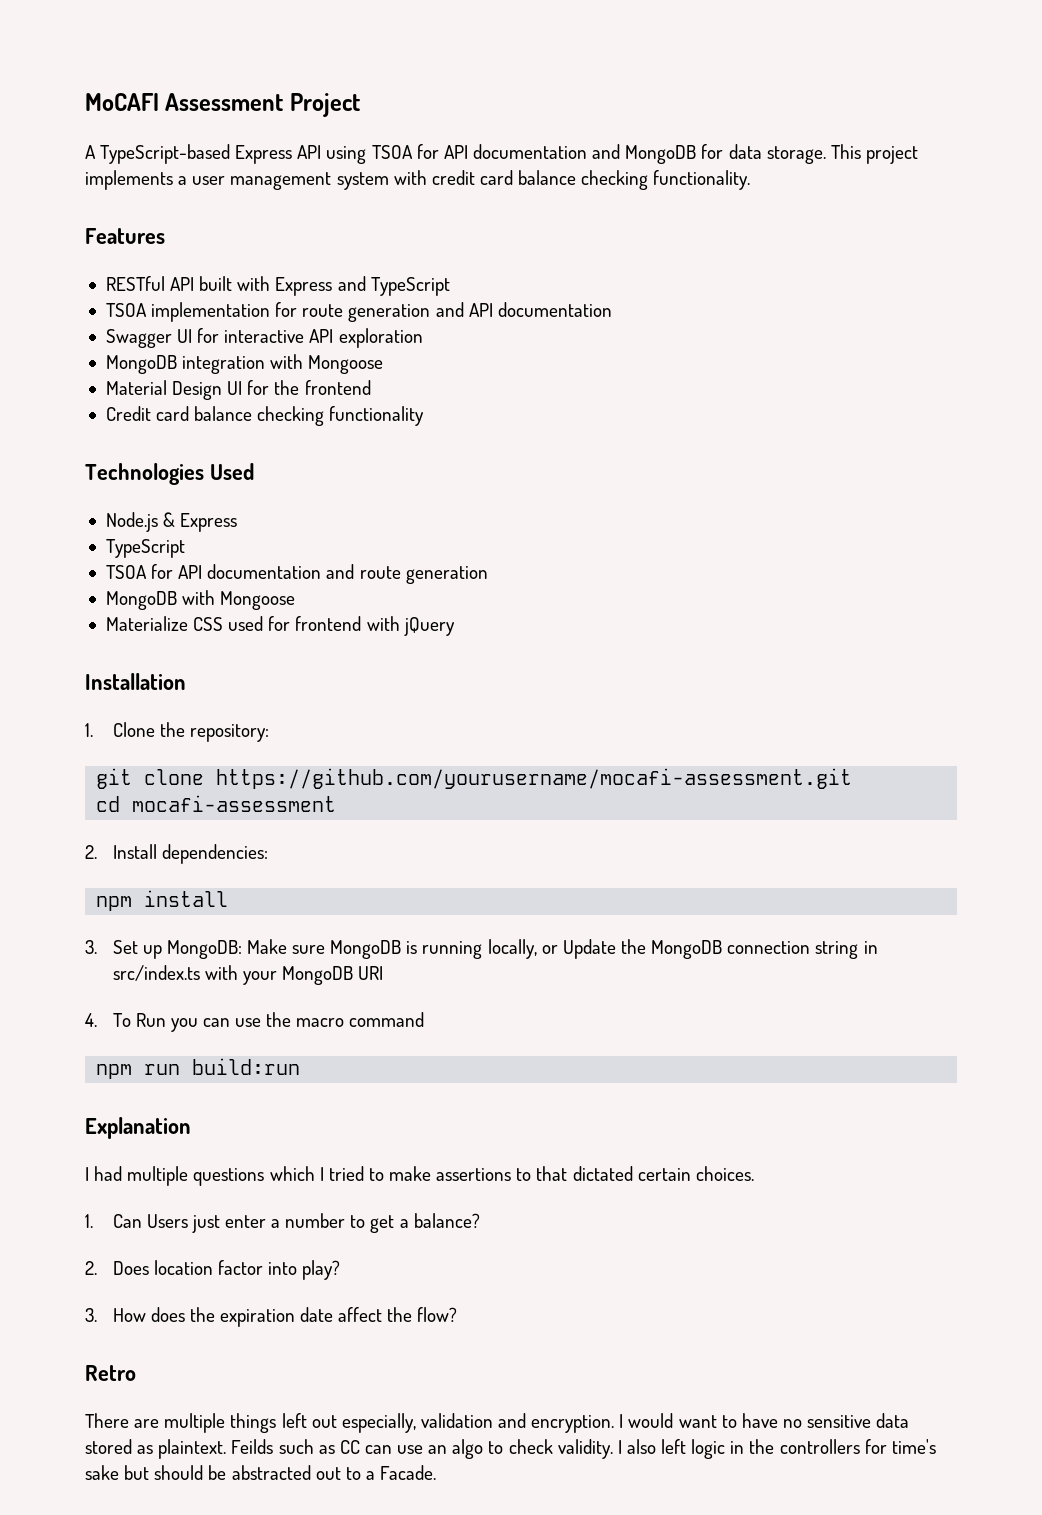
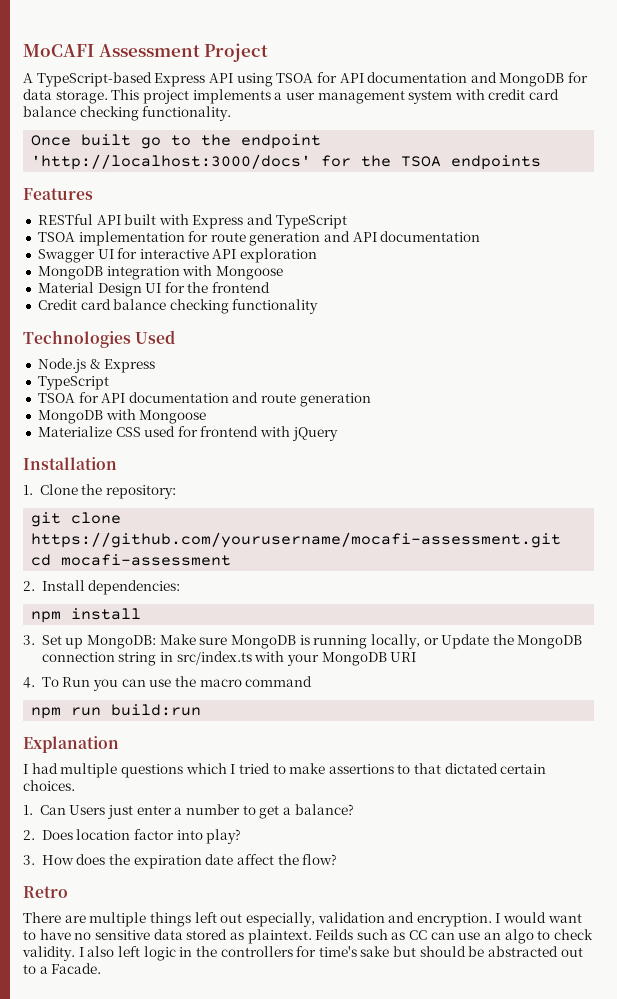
+ Once built go to the endpoint 'http://localhost:3000/docs' for the TSOA endpoints

